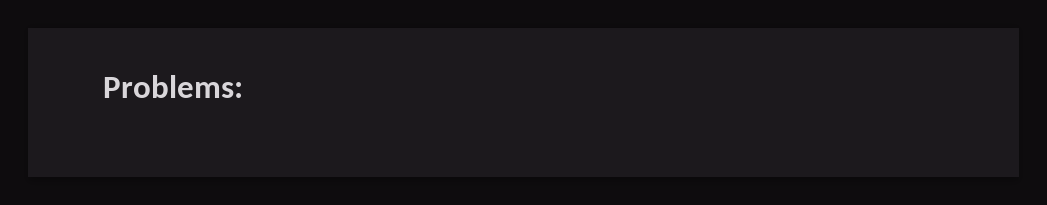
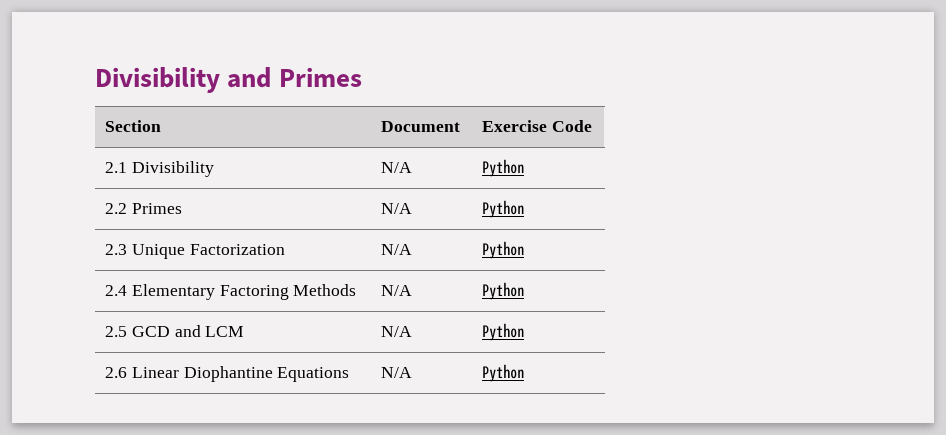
- Problems:
+ Divisibility and Primes
+ Section | Document | Exercise Code
+ 2.1 Divisibility | N/A | Python
+ 2.2 Primes | N/A | Python
+ 2.3 Unique Factorization | N/A | Python
+ 2.4 Elementary Factoring Methods | N/A | Python
+ 2.5 GCD and LCM | N/A | Python
+ 2.6 Linear Diophantine Equations | N/A | Python

